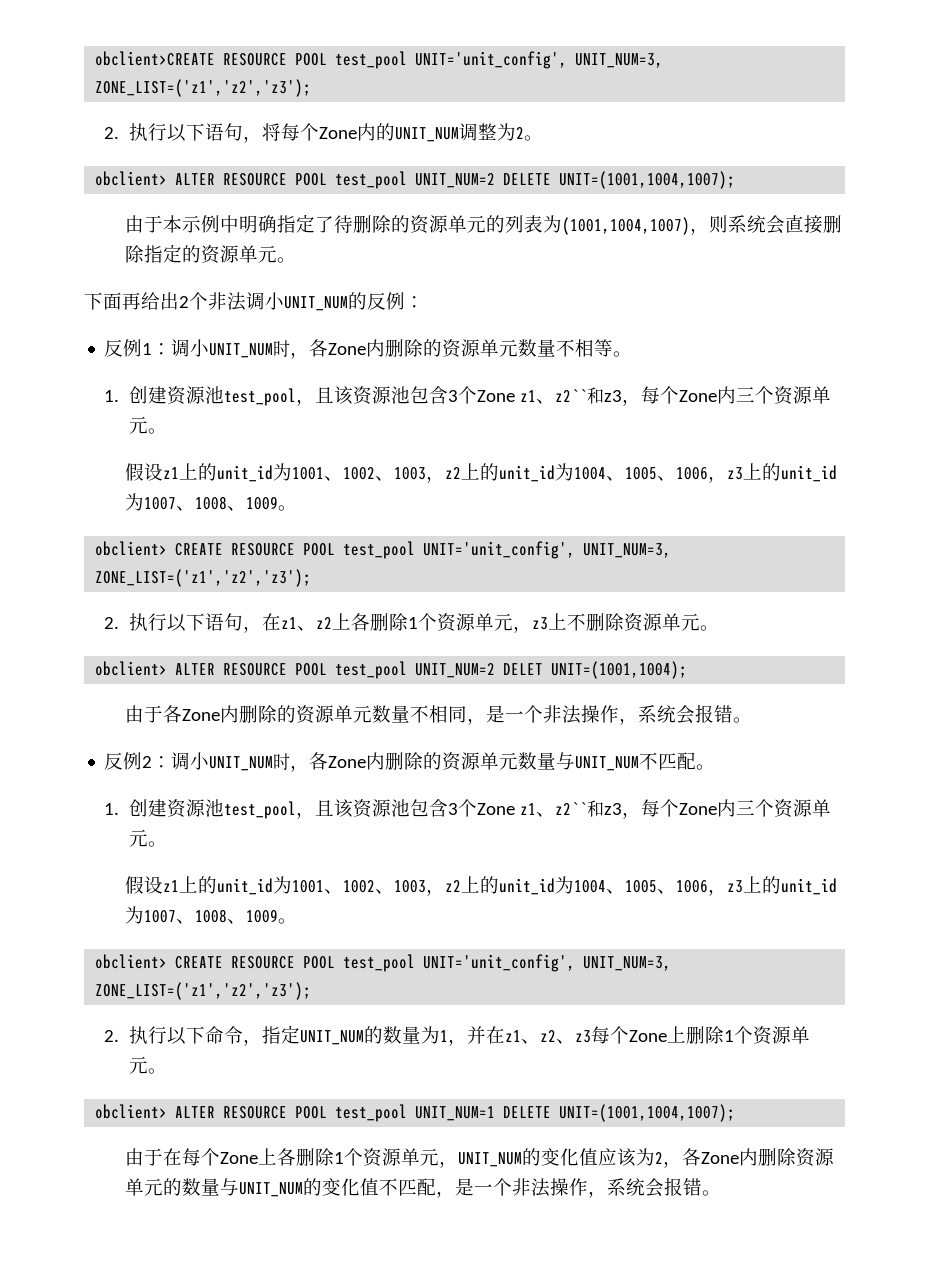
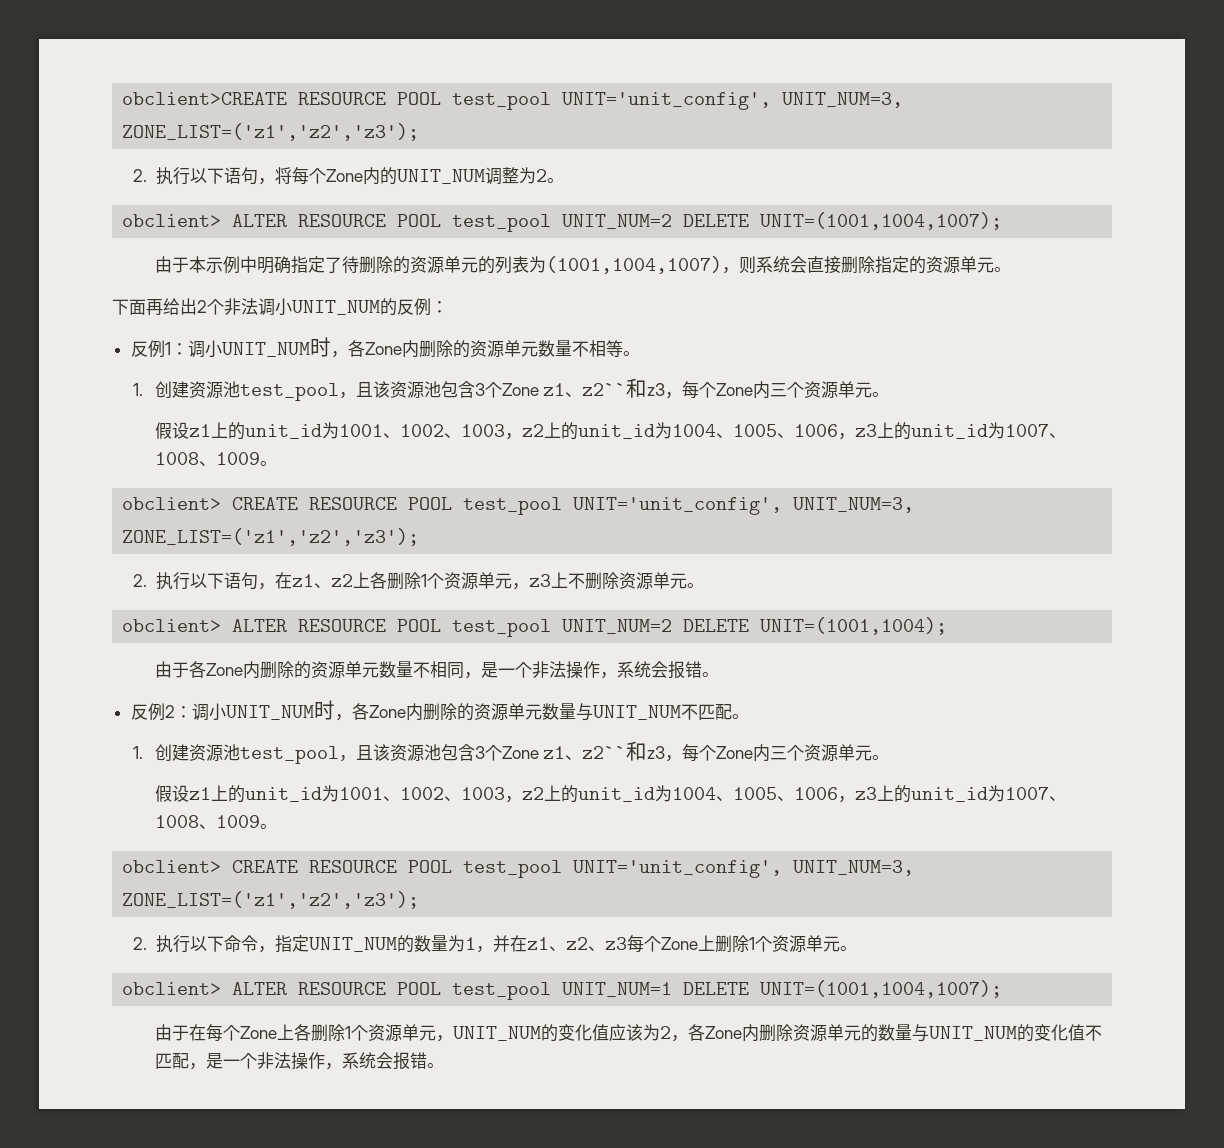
- obclient> ALTER RESOURCE POOL test_pool UNIT_NUM=2 DELET UNIT=(1001,1004);
+ obclient> ALTER RESOURCE POOL test_pool UNIT_NUM=2 DELETE UNIT=(1001,1004);

